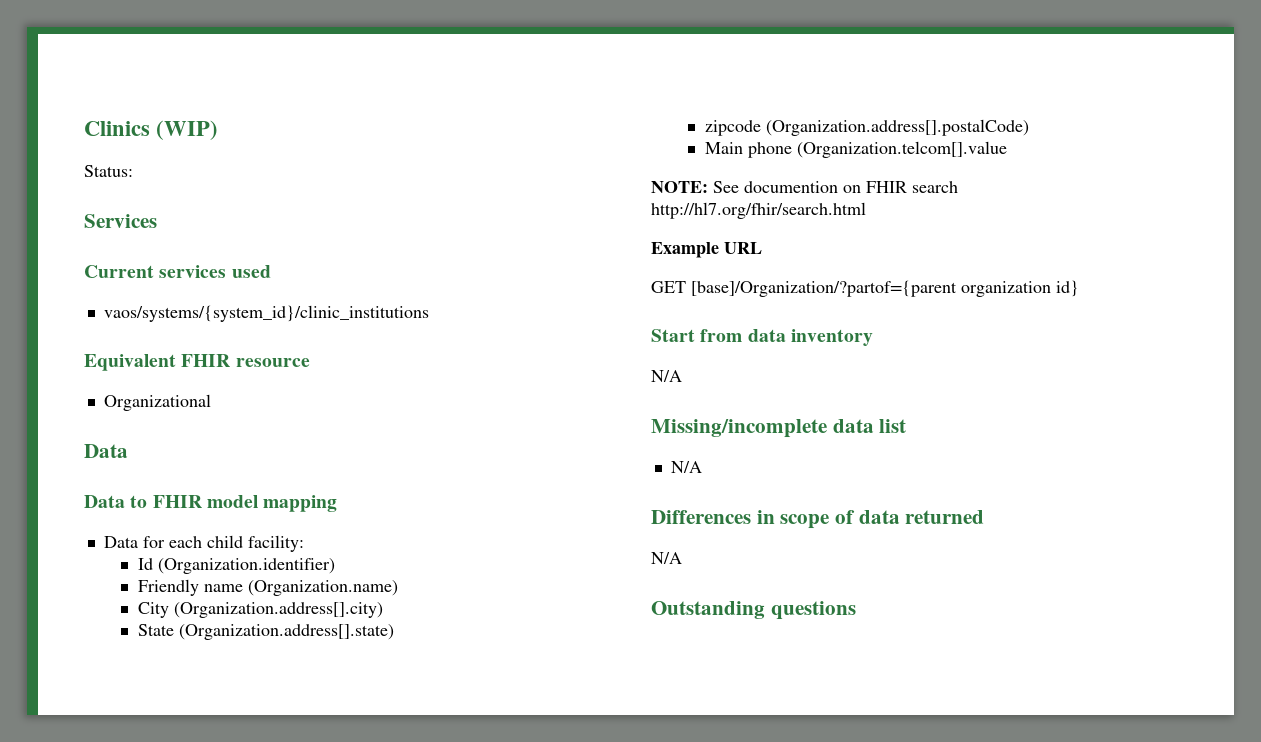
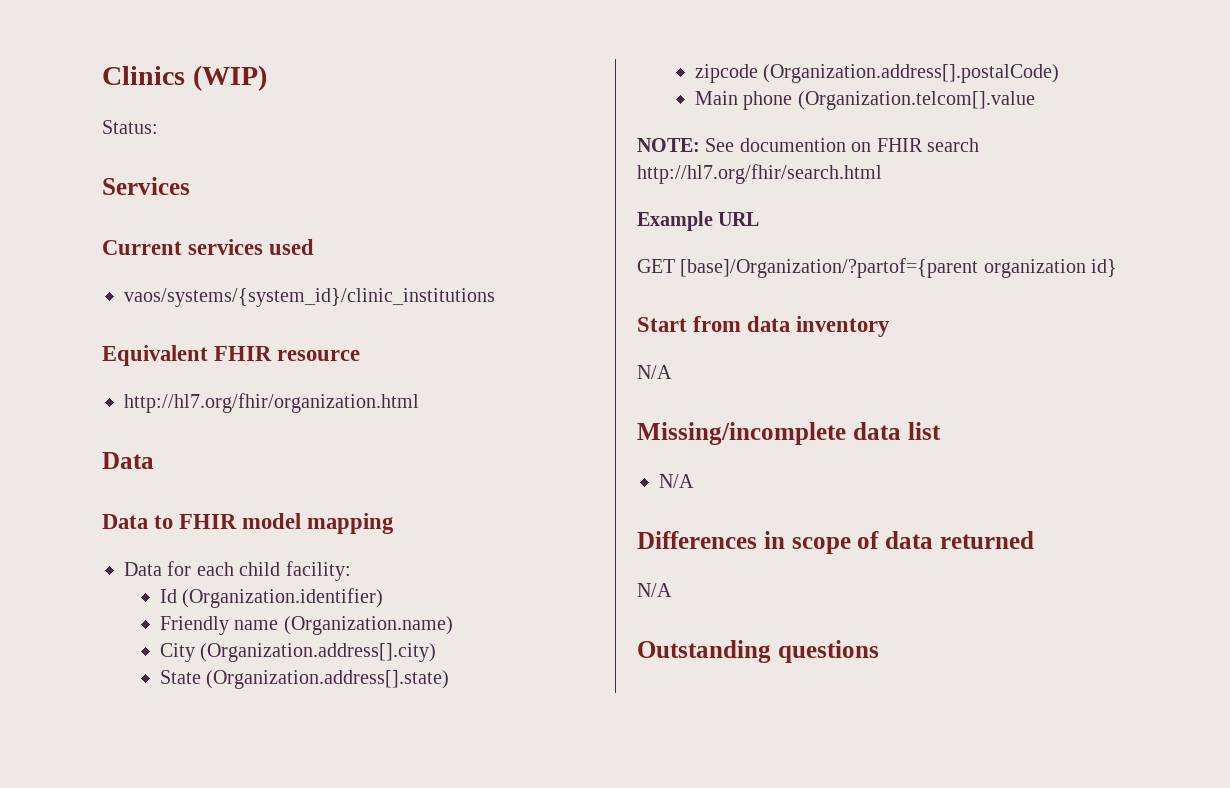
- Organizational
+ http://hl7.org/fhir/organization.html

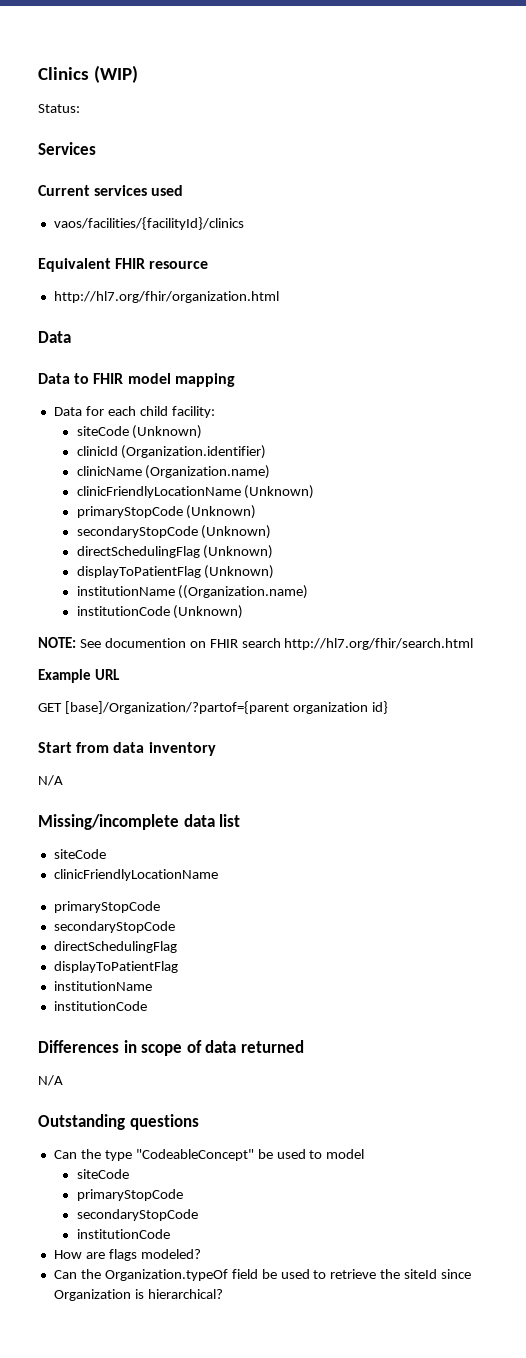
- vaos/systems/{system_id}/clinic_institutions
+ vaos/facilities/{facilityId}/clinics
- Id (Organization.identifier)
+ siteCode (Unknown)
+ clinicId (Organization.identifier)
- Friendly name (Organization.name)
+ clinicName (Organization.name)
- City (Organization.address[].city)
- State (Organization.address[].state)
- zipcode (Organization.address[].postalCode)
- Main phone (Organization.telcom[].value
+ clinicFriendlyLocationName (Unknown)
+ primaryStopCode (Unknown)
+ secondaryStopCode (Unknown)
+ directSchedulingFlag (Unknown)
+ displayToPatientFlag (Unknown)
+ institutionName ((Organization.name)
+ institutionCode (Unknown)
  Missing/incomplete data list
- N/A
+ siteCode
+ clinicFriendlyLocationName
+ primaryStopCode
+ secondaryStopCode
+ directSchedulingFlag
+ displayToPatientFlag
+ institutionName
+ institutionCode
+ Can the type "CodeableConcept" be used to model
+ siteCode
+ primaryStopCode
+ secondaryStopCode
+ institutionCode
+ How are flags modeled?
+ Can the Organization.typeOf field be used to retrieve the siteId since Organization is hierarchical?

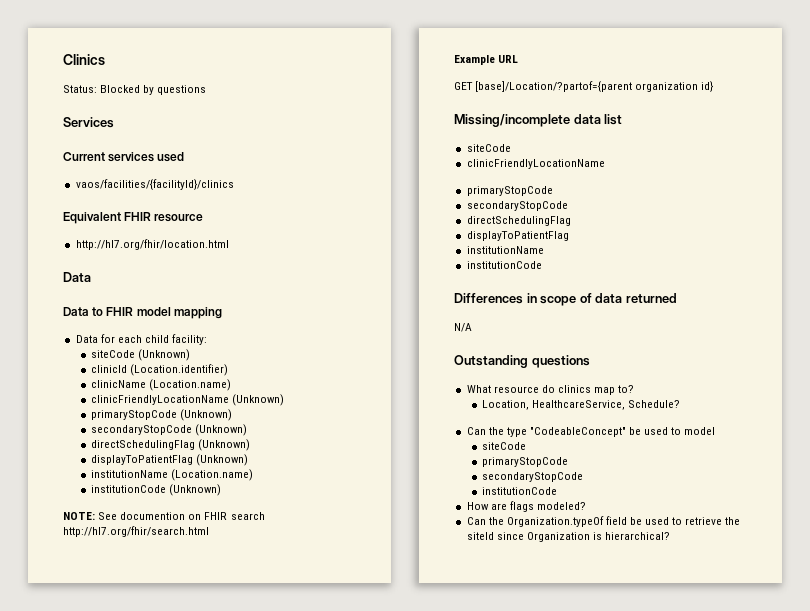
- Clinics (WIP)
+ Clinics
- Status:
+ Status: Blocked by questions
- http://hl7.org/fhir/organization.html
+ http://hl7.org/fhir/location.html
- clinicId (Organization.identifier)
+ clinicId (Location.identifier)
- clinicName (Organization.name)
+ clinicName (Location.name)
- institutionName ((Organization.name)
+ institutionName (Location.name)
- GET [base]/Organization/?partof={parent organization id}
+ GET [base]/Location/?partof={parent organization id}
- Start from data inventory
- N/A
+ What resource do clinics map to?
+ Location, HealthcareService, Schedule?

